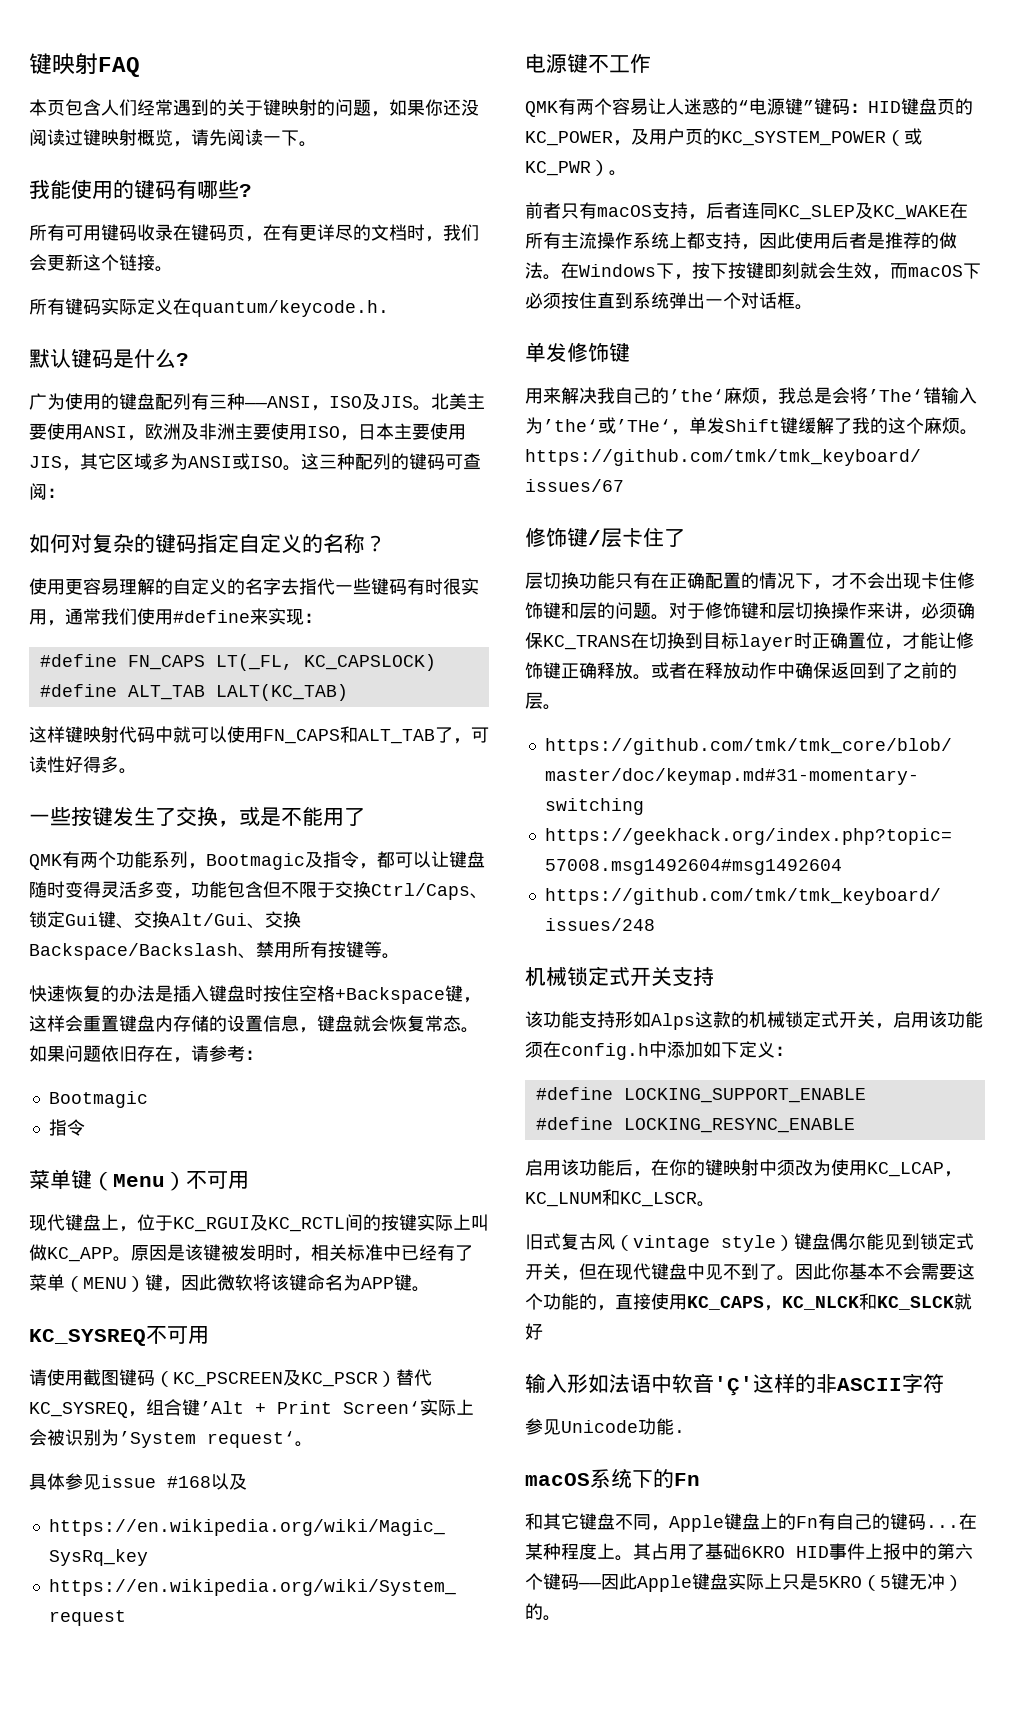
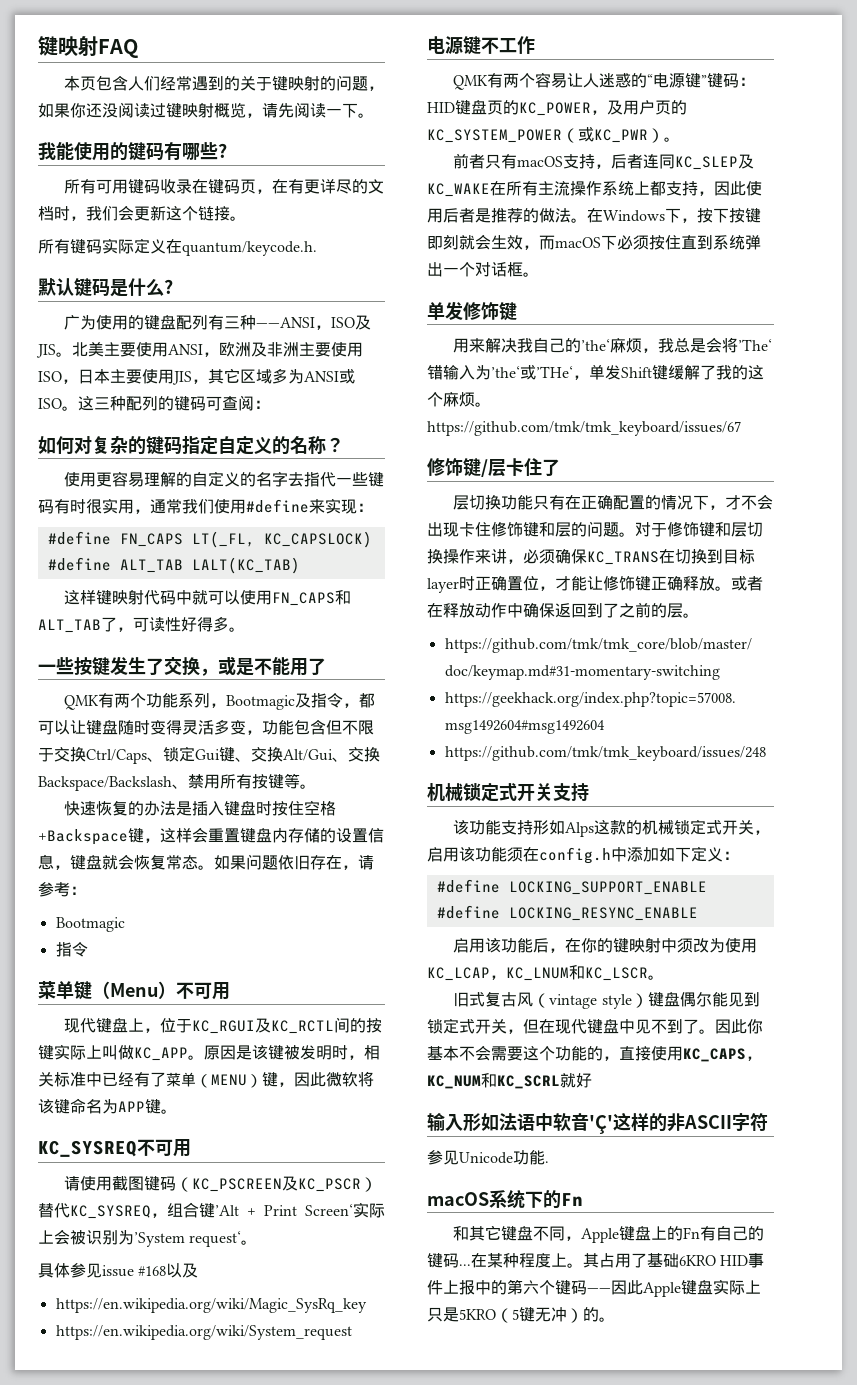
- 因此你基本不会需要这个功能的，直接使用KC_CAPS，KC_NLCK和KC_SLCK就好
+ 因此你基本不会需要这个功能的，直接使用KC_CAPS，KC_NUM和KC_SCRL就好

